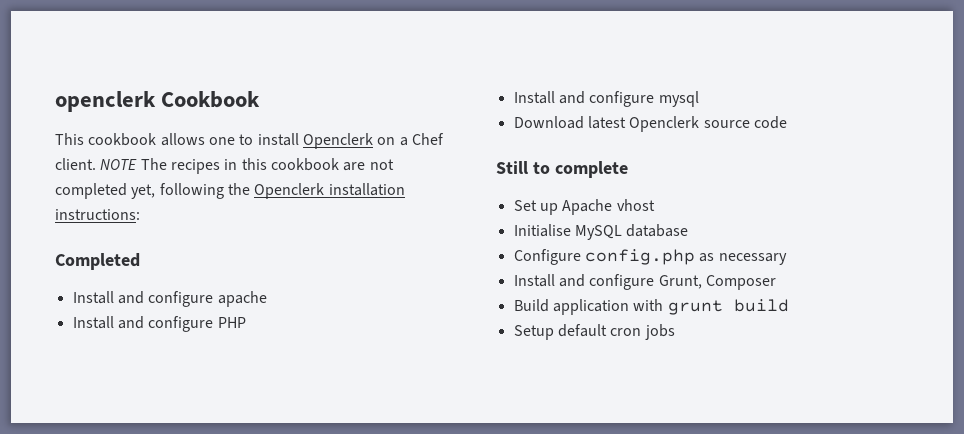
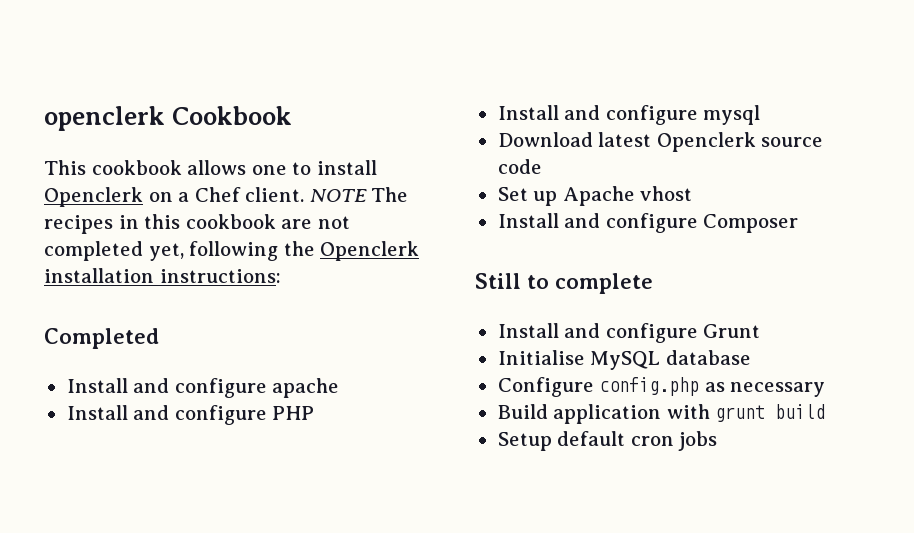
+ Set up Apache vhost
+ Install and configure Composer
- Set up Apache vhost
+ Install and configure Grunt
- Install and configure Grunt, Composer

